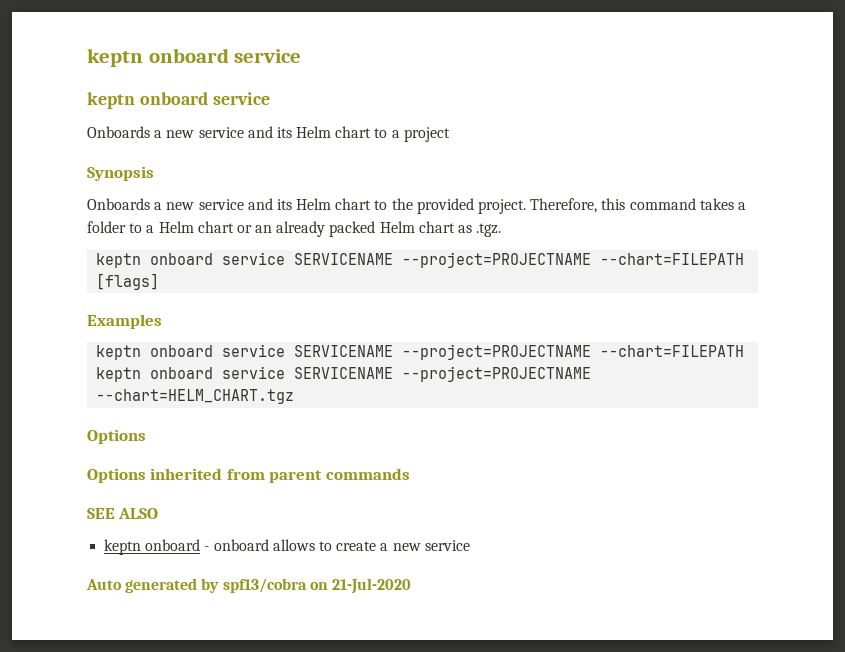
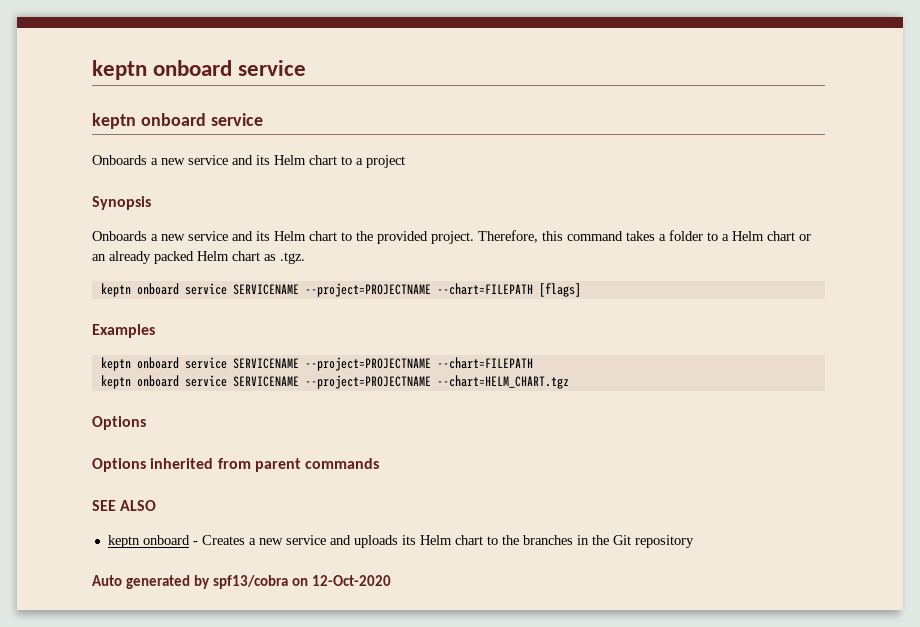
- keptn onboard - onboard allows to create a new service
+ keptn onboard - Creates a new service and uploads its Helm chart to the branches in the Git repository
- Auto generated by spf13/cobra on 21-Jul-2020
+ Auto generated by spf13/cobra on 12-Oct-2020

